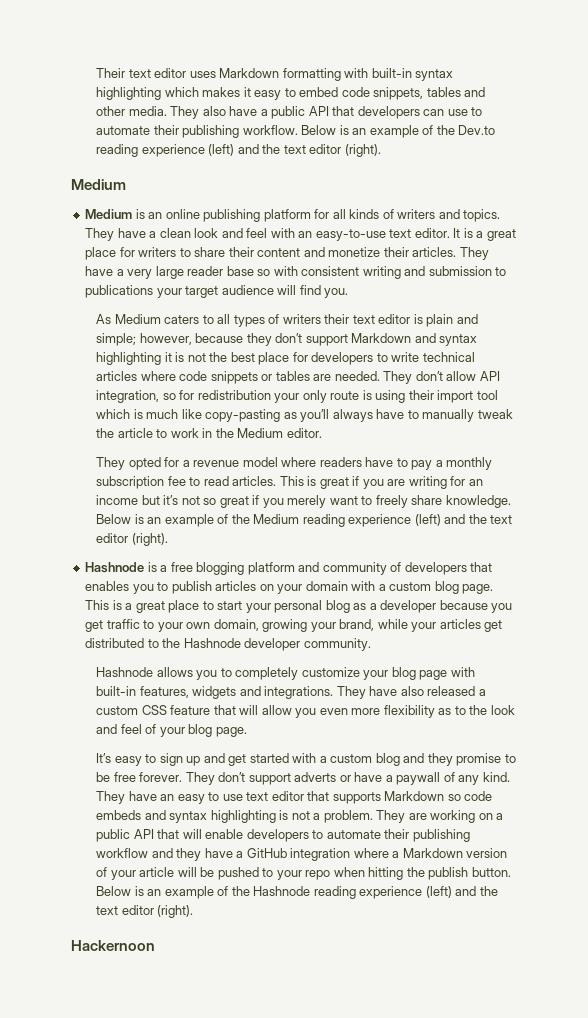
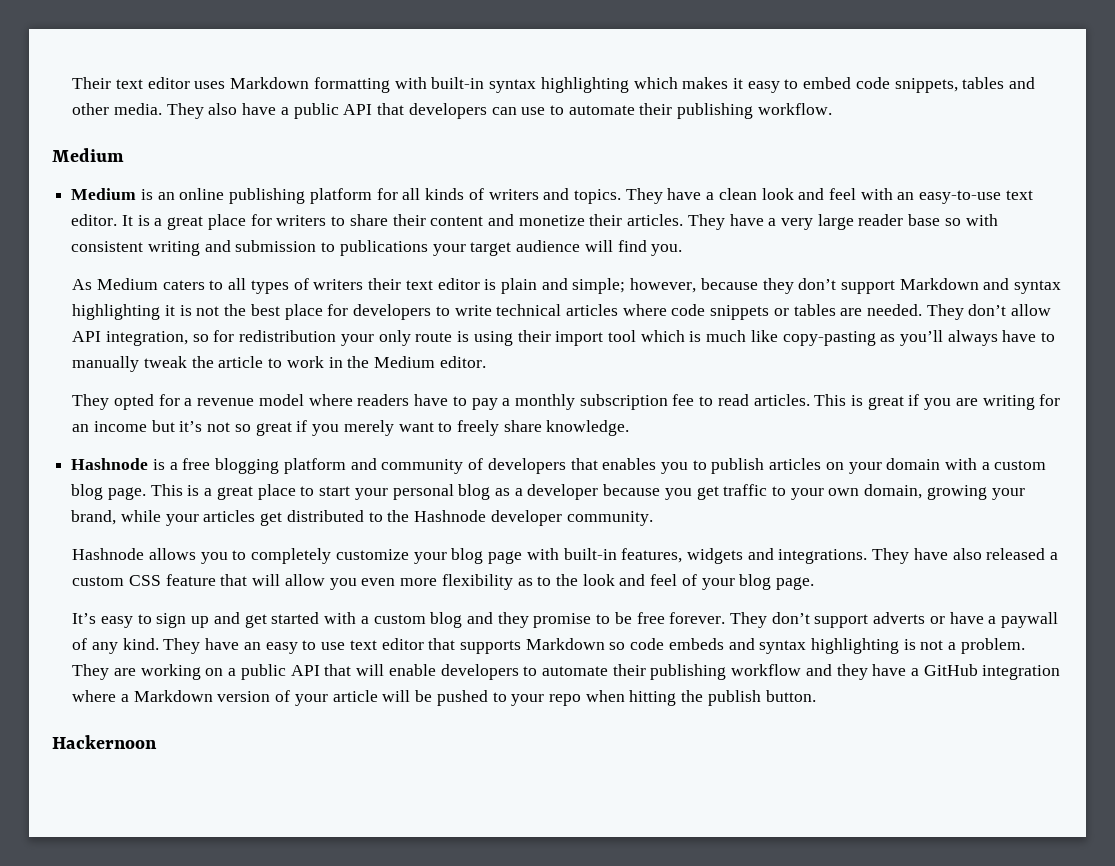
- Below is an example of the Dev.to reading experience (left) and the text editor (right).
- Below is an example of the Medium reading experience (left) and the text editor (right).
- Below is an example of the Hashnode reading experience (left) and the text editor (right).

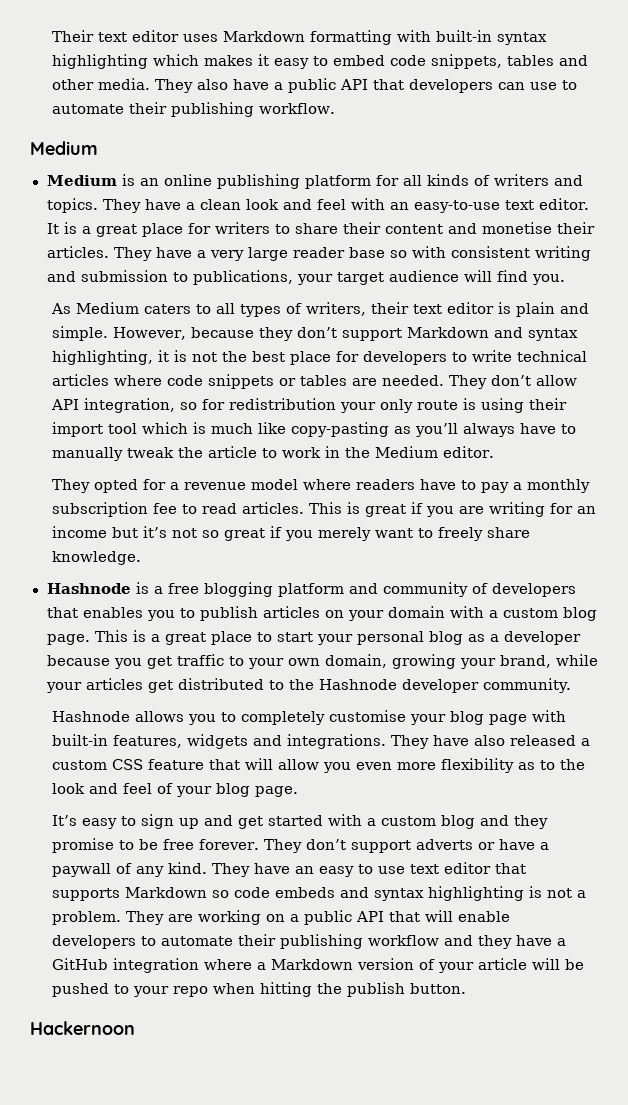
- It is a great place for writers to share their content and monetize their articles.
+ It is a great place for writers to share their content and monetise their articles.
- They have a very large reader base so with consistent writing and submission to publications your target audience will find you.
+ They have a very large reader base so with consistent writing and submission to publications, your target audience will find you.
- As Medium caters to all types of writers their text editor is plain and simple; however, because they don’t support Markdown and syntax highlighting it is not the best place for developers to write technical articles where code snippets or tables are needed.
+ As Medium caters to all types of writers, their text editor is plain and simple. However, because they don’t support Markdown and syntax highlighting, it is not the best place for developers to write technical articles where code snippets or tables are needed.
- Hashnode allows you to completely customize your blog page with built-in features, widgets and integrations.
+ Hashnode allows you to completely customise your blog page with built-in features, widgets and integrations.

